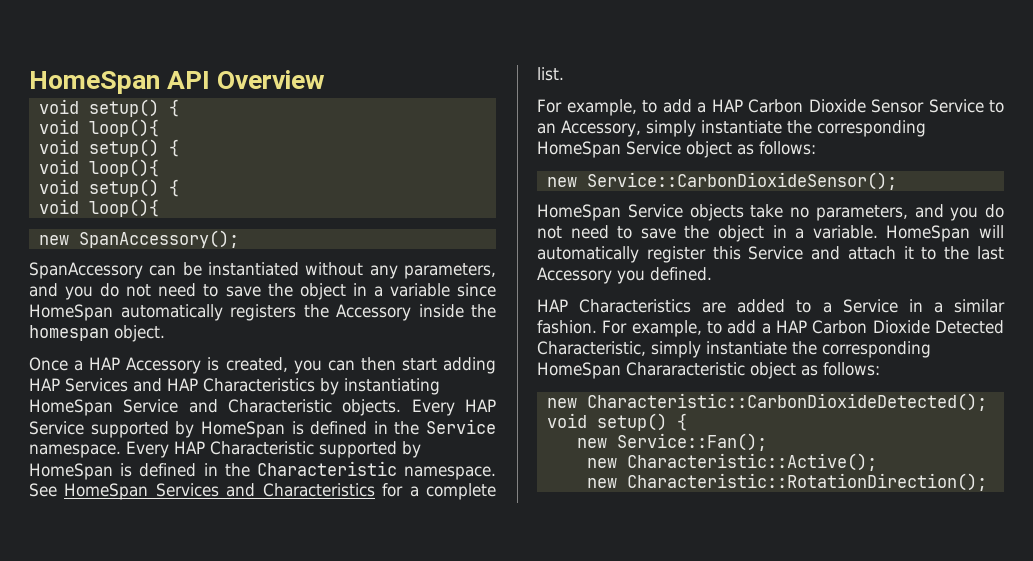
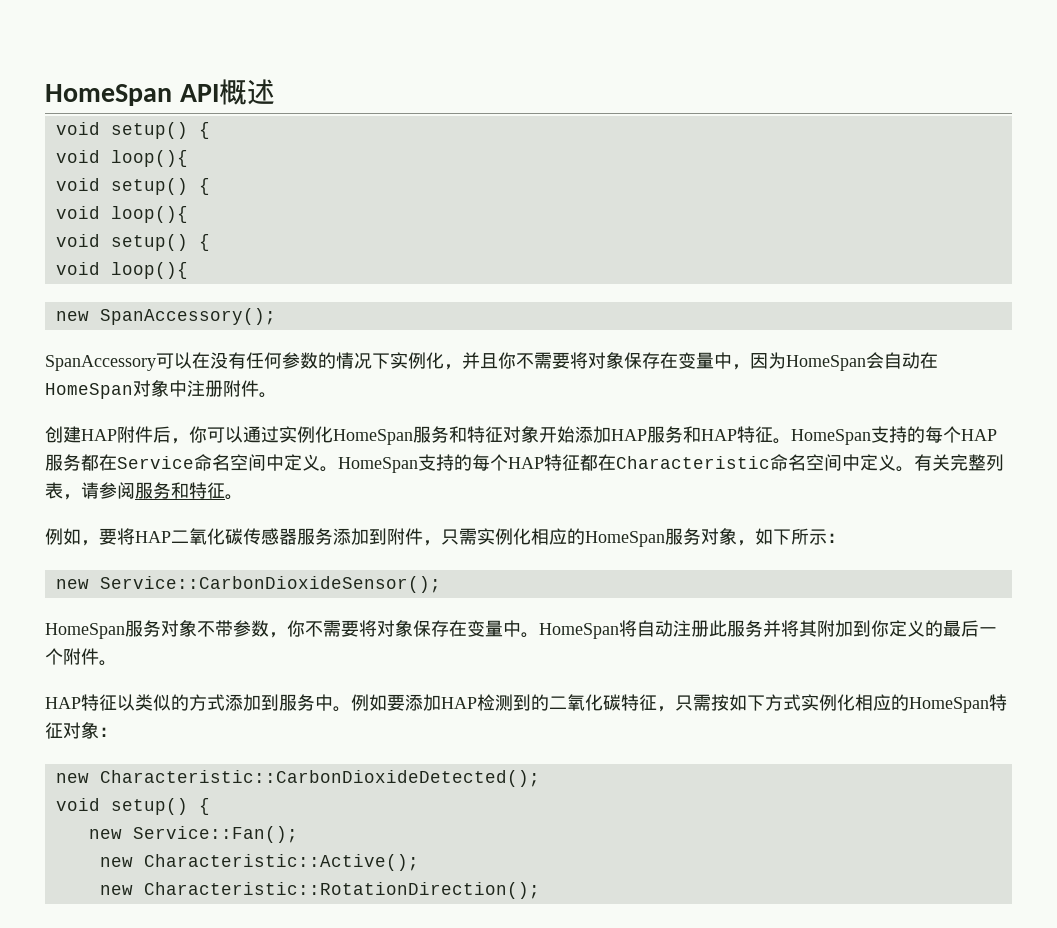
- HomeSpan API Overview
+ HomeSpan API概述
- SpanAccessory can be instantiated without any parameters, and you do not need to save the object in a variable since HomeSpan automatically registers the Accessory inside the homespan object.
- Once a HAP Accessory is created, you can then start adding HAP Services and HAP Characteristics by instantiating HomeSpan Service and Characteristic objects. Every HAP Service supported by HomeSpan is defined in the Service namespace. Every HAP Characteristic supported by HomeSpan is defined in the Characteristic namespace. See HomeSpan Services and Characteristics for a complete list.
- For example, to add a HAP Carbon Dioxide Sensor Service to an Accessory, simply instantiate the corresponding HomeSpan Service object as follows:
+ SpanAccessory可以在没有任何参数的情况下实例化，并且你不需要将对象保存在变量中，因为HomeSpan会自动在HomeSpan对象中注册附件。
+ 创建HAP附件后，你可以通过实例化HomeSpan服务和特征对象开始添加HAP服务和HAP特征。HomeSpan支持的每个HAP服务都在Service命名空间中定义。HomeSpan支持的每个HAP特征都在Characteristic命名空间中定义。有关完整列表，请参阅服务和特征。
+ 例如，要将HAP二氧化碳传感器服务添加到附件，只需实例化相应的HomeSpan服务对象，如下所示：
  new Service::CarbonDioxideSensor();
- HomeSpan Service objects take no parameters, and you do not need to save the object in a variable. HomeSpan will automatically register this Service and attach it to the last Accessory you defined.
- HAP Characteristics are added to a Service in a similar fashion. For example, to add a HAP Carbon Dioxide Detected Characteristic, simply instantiate the corresponding HomeSpan Chararacteristic object as follows:
+ HomeSpan服务对象不带参数，你不需要将对象保存在变量中。HomeSpan将自动注册此服务并将其附加到你定义的最后一个附件。
+ HAP特征以类似的方式添加到服务中。例如要添加HAP检测到的二氧化碳特征，只需按如下方式实例化相应的HomeSpan特征对象：

